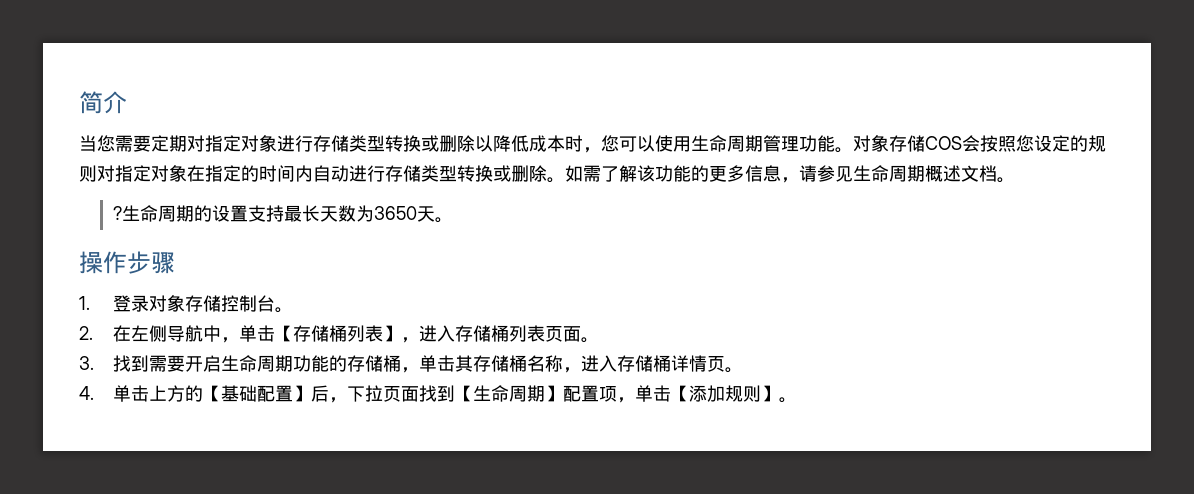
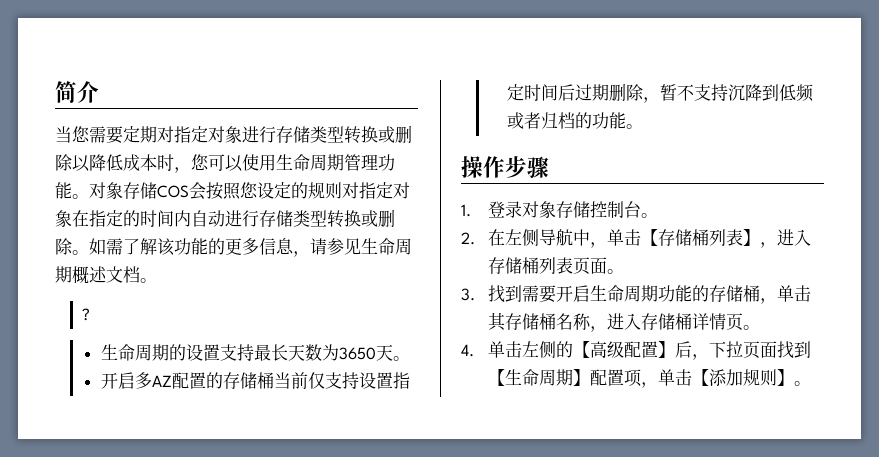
- ?生命周期的设置支持最长天数为3650天。
+ ?
+ 生命周期的设置支持最长天数为3650天。
+ 开启多AZ配置的存储桶当前仅支持设置指定时间后过期删除，暂不支持沉降到低频或者归档的功能。
- 4.单击上方的【基础配置】后，下拉页面找到【生命周期】配置项，单击【添加规则】。
+ 4.单击左侧的【高级配置】后，下拉页面找到【生命周期】配置项，单击【添加规则】。

